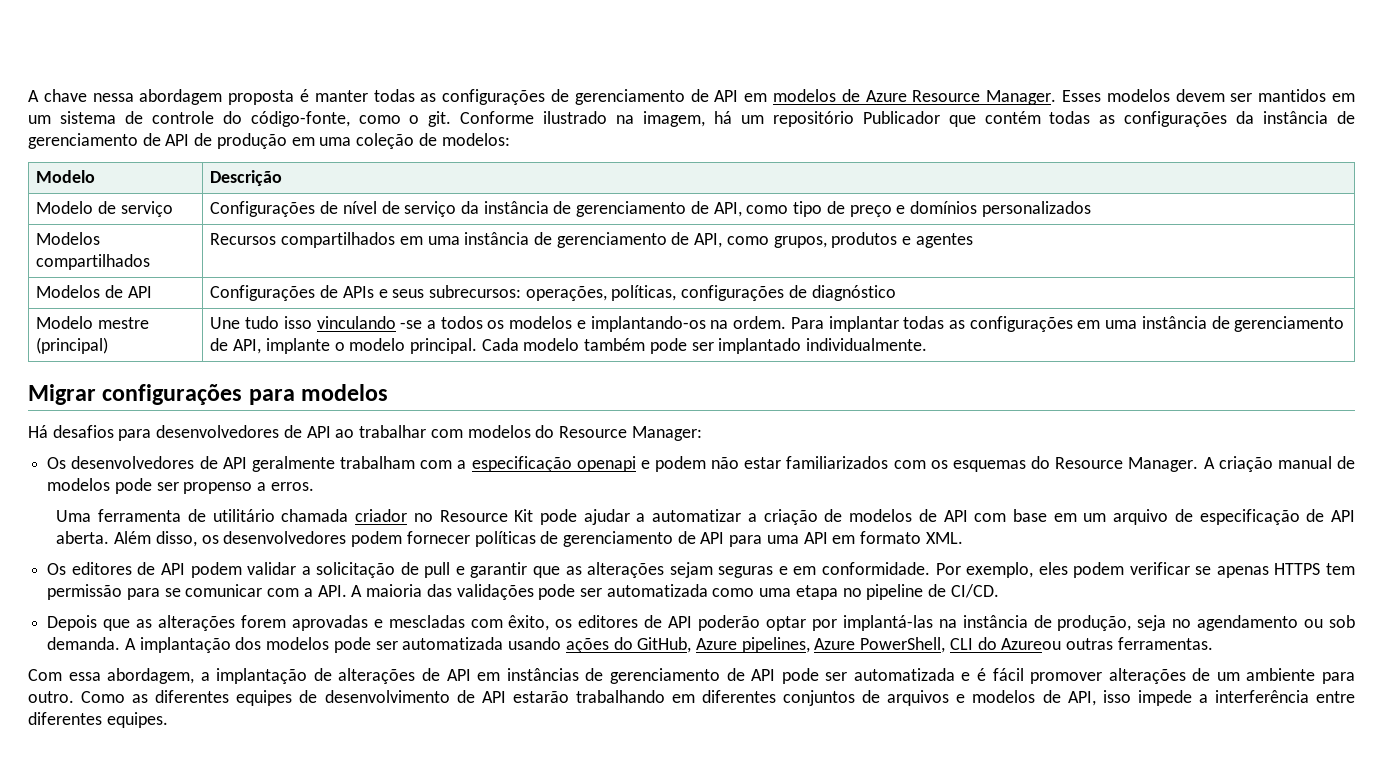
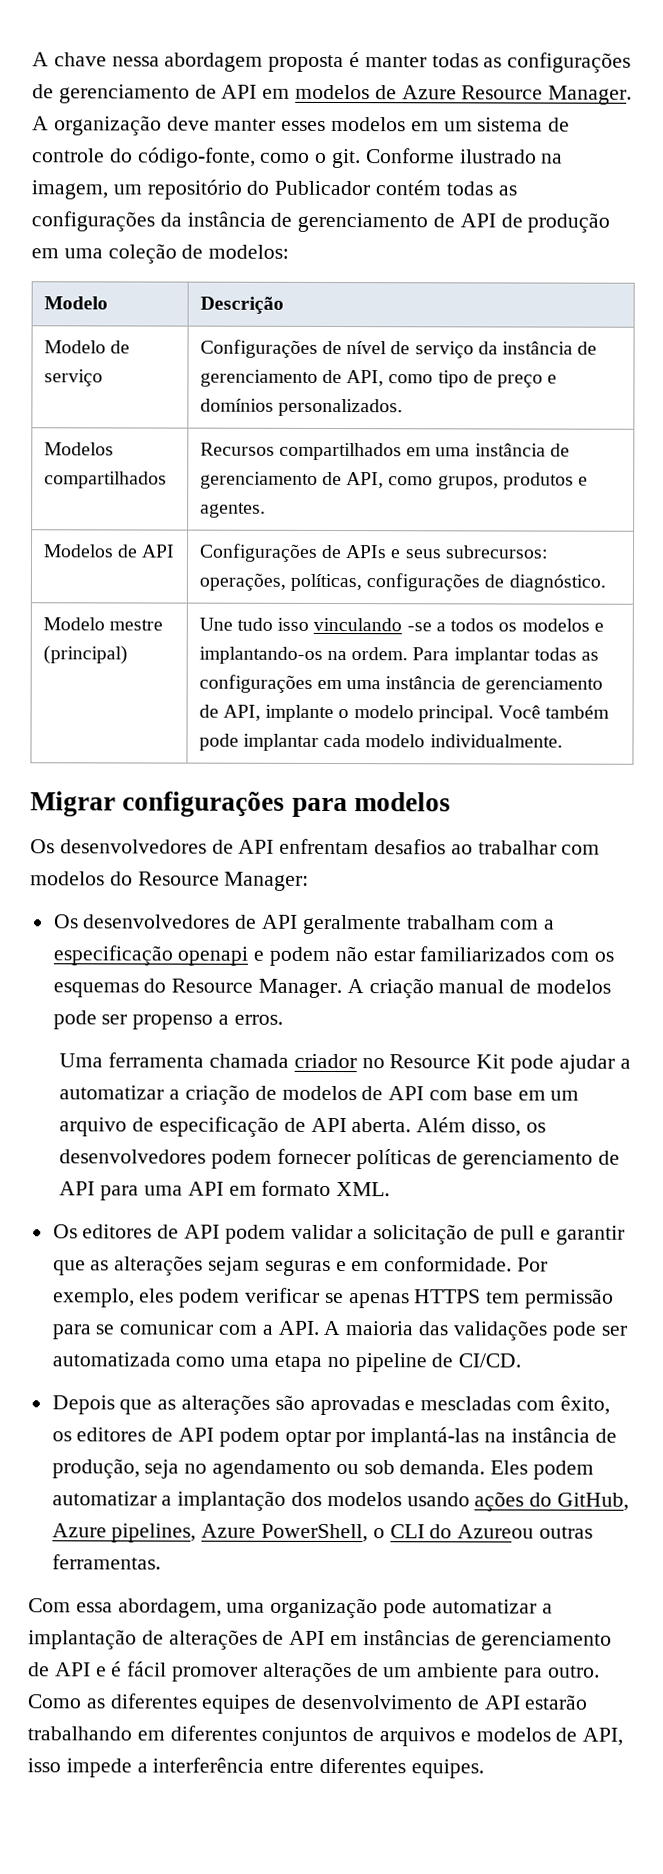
- Esses modelos devem ser mantidos em um sistema de controle do código-fonte, como o git.
+ A organização deve manter esses modelos em um sistema de controle do código-fonte, como o git.
- Conforme ilustrado na imagem, há um repositório Publicador que contém todas as configurações da instância de gerenciamento de API de produção em uma coleção de modelos:
+ Conforme ilustrado na imagem, um repositório do Publicador contém todas as configurações da instância de gerenciamento de API de produção em uma coleção de modelos:
- Modelo de serviço | Configurações de nível de serviço da instância de gerenciamento de API, como tipo de preço e domínios personalizados
+ Modelo de serviço | Configurações de nível de serviço da instância de gerenciamento de API, como tipo de preço e domínios personalizados.
- Modelos compartilhados | Recursos compartilhados em uma instância de gerenciamento de API, como grupos, produtos e agentes
+ Modelos compartilhados | Recursos compartilhados em uma instância de gerenciamento de API, como grupos, produtos e agentes.
- Modelos de API | Configurações de APIs e seus subrecursos: operações, políticas, configurações de diagnóstico
+ Modelos de API | Configurações de APIs e seus subrecursos: operações, políticas, configurações de diagnóstico.
- Modelo mestre (principal) | Une tudo isso vinculando -se a todos os modelos e implantando-os na ordem. Para implantar todas as configurações em uma instância de gerenciamento de API, implante o modelo principal. Cada modelo também pode ser implantado individualmente.
+ Modelo mestre (principal) | Une tudo isso vinculando -se a todos os modelos e implantando-os na ordem. Para implantar todas as configurações em uma instância de gerenciamento de API, implante o modelo principal. Você também pode implantar cada modelo individualmente.
- Há desafios para desenvolvedores de API ao trabalhar com modelos do Resource Manager:
+ Os desenvolvedores de API enfrentam desafios ao trabalhar com modelos do Resource Manager:
- Uma ferramenta de utilitário chamada criador no Resource Kit pode ajudar a automatizar a criação de modelos de API com base em um arquivo de especificação de API aberta.
+ Uma ferramenta chamada criador no Resource Kit pode ajudar a automatizar a criação de modelos de API com base em um arquivo de especificação de API aberta.
- Depois que as alterações forem aprovadas e mescladas com êxito, os editores de API poderão optar por implantá-las na instância de produção, seja no agendamento ou sob demanda.
+ Depois que as alterações são aprovadas e mescladas com êxito, os editores de API podem optar por implantá-las na instância de produção, seja no agendamento ou sob demanda.
- A implantação dos modelos pode ser automatizada usando ações do GitHub, Azure pipelines, Azure PowerShell, CLI do Azureou outras ferramentas.
+ Eles podem automatizar a implantação dos modelos usando ações do GitHub, Azure pipelines, Azure PowerShell, o CLI do Azureou outras ferramentas.
- Com essa abordagem, a implantação de alterações de API em instâncias de gerenciamento de API pode ser automatizada e é fácil promover alterações de um ambiente para outro.
+ Com essa abordagem, uma organização pode automatizar a implantação de alterações de API em instâncias de gerenciamento de API e é fácil promover alterações de um ambiente para outro.

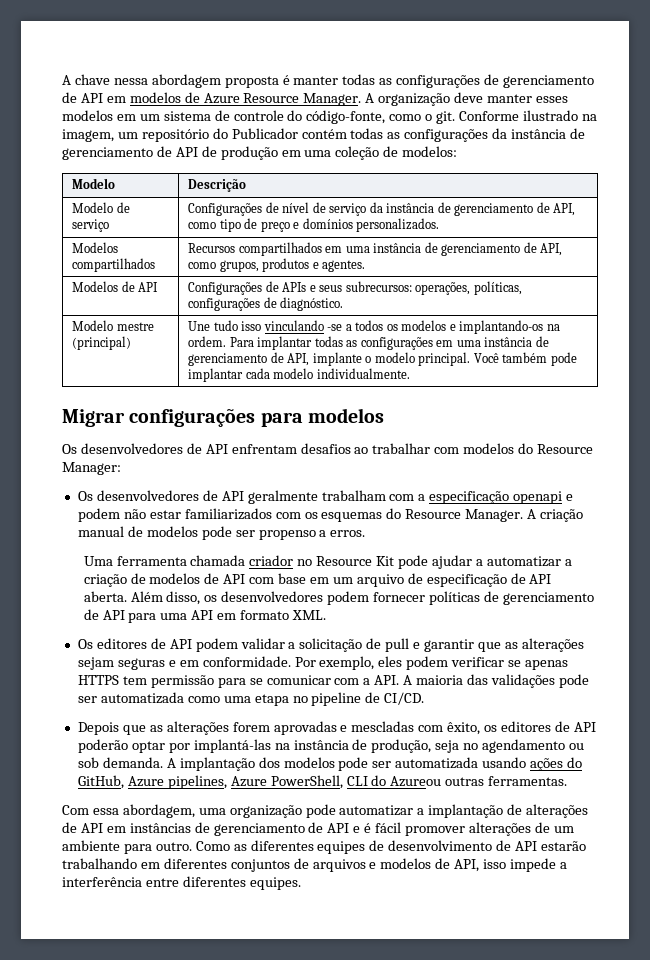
- Depois que as alterações são aprovadas e mescladas com êxito, os editores de API podem optar por implantá-las na instância de produção, seja no agendamento ou sob demanda.
+ Depois que as alterações forem aprovadas e mescladas com êxito, os editores de API poderão optar por implantá-las na instância de produção, seja no agendamento ou sob demanda.
- Eles podem automatizar a implantação dos modelos usando ações do GitHub, Azure pipelines, Azure PowerShell, o CLI do Azureou outras ferramentas.
+ A implantação dos modelos pode ser automatizada usando ações do GitHub, Azure pipelines, Azure PowerShell, CLI do Azureou outras ferramentas.

